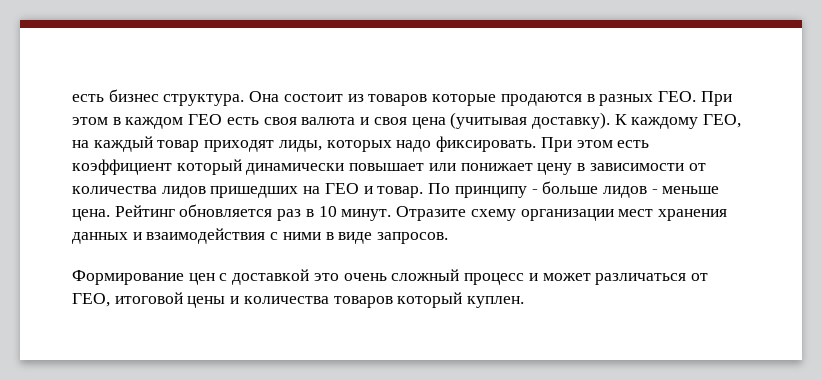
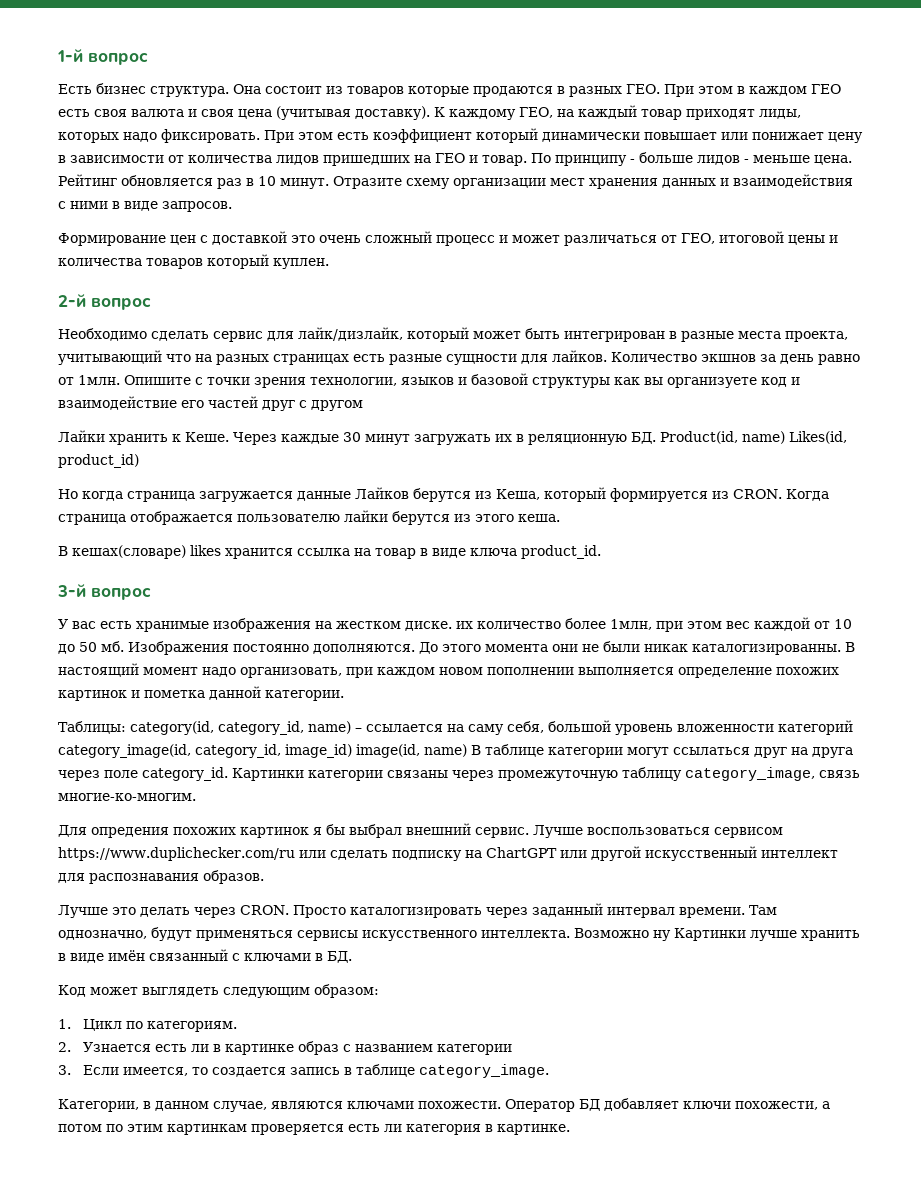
- есть бизнес структура.
+ 1-й вопрос
+ Есть бизнес структура.
+ 2-й вопрос
+ Необходимо сделать сервис для лайк/дизлайк, который может быть интегрирован в разные места проекта, учитывающий что на разных страницах есть разные сущности для лайков. Количество экшнов за день равно от 1млн. Опишите с точки зрения технологии, языков и базовой структуры как вы организуете код и взаимодействие его частей друг с другом
+ Лайки хранить к Кеше. Через каждые 30 минут загружать их в реляционную БД. Product(id, name) Likes(id, product_id)
+ Но когда страница загружается данные Лайков берутся из Кеша, который формируется из CRON. Когда страница отображается пользователю лайки берутся из этого кеша.
+ В кешах(словаре) likes хранится ссылка на товар в виде ключа product_id.
+ 3-й вопрос
+ У вас есть хранимые изображения на жестком диске. их количество более 1млн, при этом вес каждой от 10 до 50 мб. Изображения постоянно дополняются. До этого момента они не были никак каталогизированны. В настоящий момент надо организовать, при каждом новом пополнении выполняется определение похожих картинок и пометка данной категории.
+ Таблицы: category(id, category_id, name) – ссылается на саму себя, большой уровень вложенности категорий category_image(id, category_id, image_id) image(id, name) В таблице категории могут ссылаться друг на друга через поле category_id. Картинки категории связаны через промежуточную таблицу category_image, связь многие-ко-многим.
+ Для опредения похожих картинок я бы выбрал внешний сервис. Лучше воспользоваться сервисом https://www.duplichecker.com/ru или сделать подписку на ChartGPT или другой искусственный интеллект для распознавания образов.
+ Лучше это делать через CRON. Просто каталогизировать через заданный интервал времени. Там однозначно, будут применяться сервисы искусственного интеллекта. Возможно ну Картинки лучше хранить в виде имён связанный с ключами в БД.
+ Код может выглядеть следующим образом:
+ 1. Цикл по категориям.
+ 2. Узнается есть ли в картинке образ с названием категории
+ 3. Если имеется, то создается запись в таблице category_image.
+ Категории, в данном случае, являются ключами похожести. Оператор БД добавляет ключи похожести, а потом по этим картинкам проверяется есть ли категория в картинке.

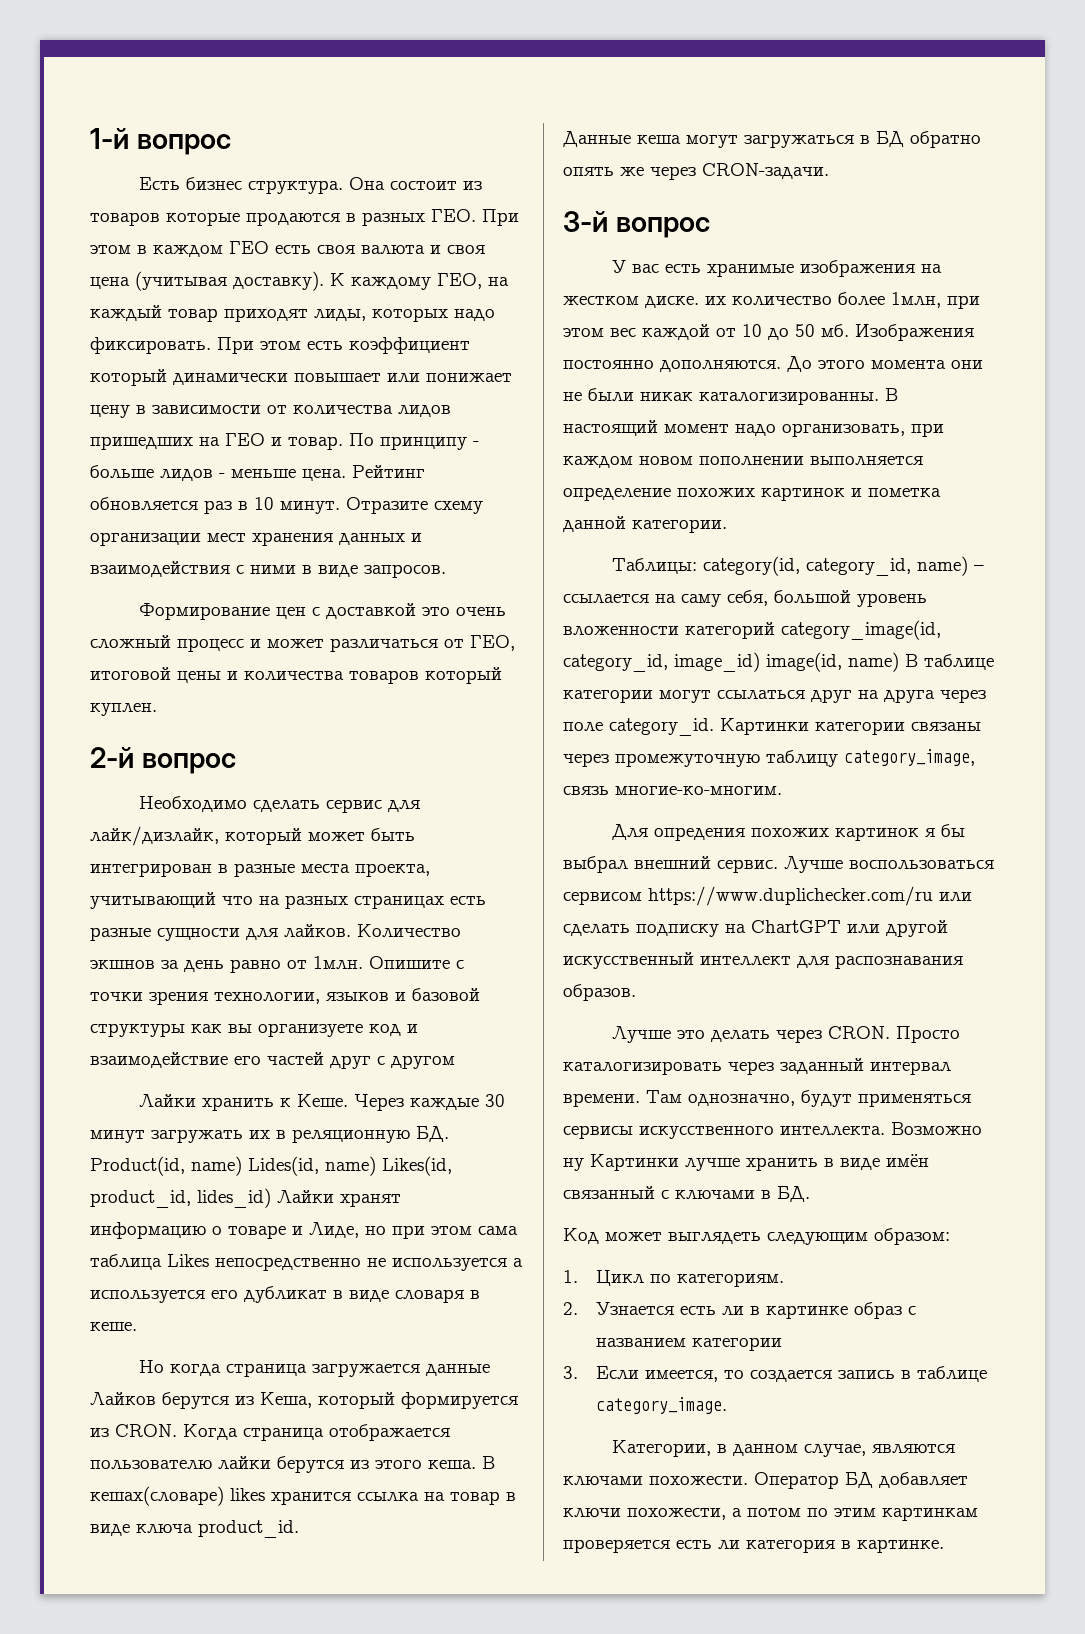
- Через каждые 30 минут загружать их в реляционную БД. Product(id, name) Likes(id, product_id)
+ Через каждые 30 минут загружать их в реляционную БД. Product(id, name) Lides(id, name) Likes(id, product_id, lides_id) Лайки хранят информацию о товаре и Лиде, но при этом сама таблица Likes непосредственно не используется а используется его дубликат в виде словаря в кеше.
- Когда страница отображается пользователю лайки берутся из этого кеша.
- В кешах(словаре) likes хранится ссылка на товар в виде ключа product_id.
+ Когда страница отображается пользователю лайки берутся из этого кеша. В кешах(словаре) likes хранится ссылка на товар в виде ключа product_id.
+ Данные кеша могут загружаться в БД обратно опять же через CRON-задачи.

